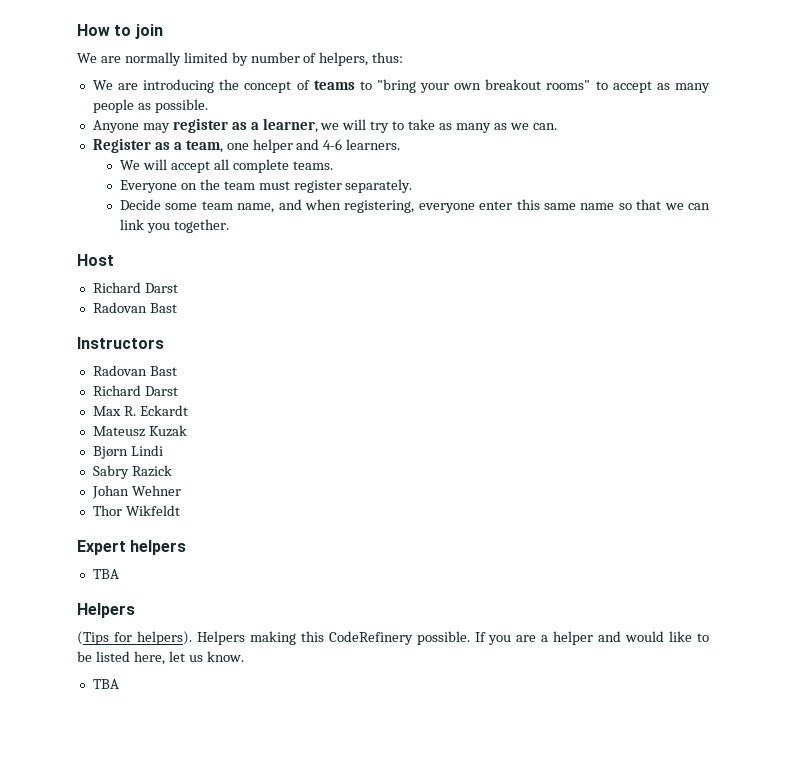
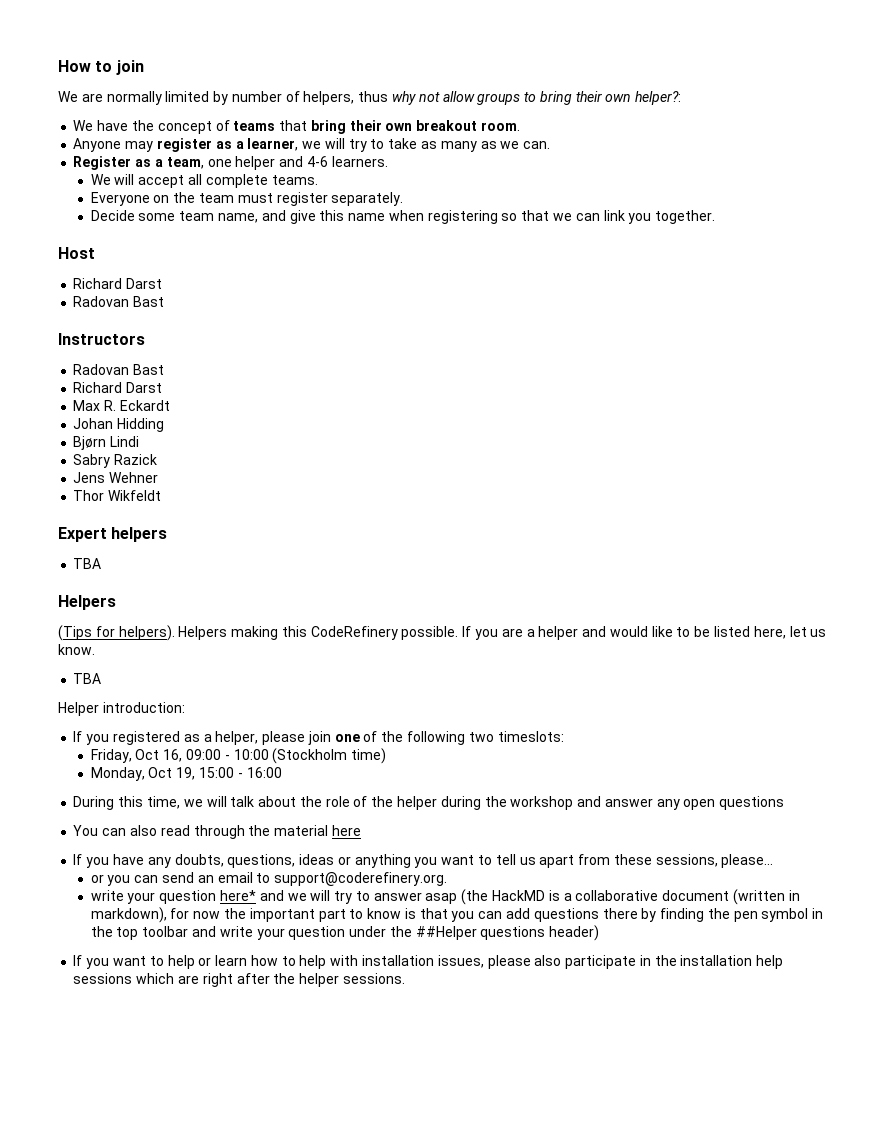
- We are normally limited by number of helpers, thus:
- We are introducing the concept of teams to "bring your own breakout rooms" to accept as many people as possible.
+ We are normally limited by number of helpers, thus why not allow groups to bring their own helper?:
+ We have the concept of teams that bring their own breakout room.
- Decide some team name, and when registering, everyone enter this same name so that we can link you together.
+ Decide some team name, and give this name when registering so that we can link you together.
- Mateusz Kuzak
+ Johan Hidding
- Johan Wehner
+ Jens Wehner
+ Helper introduction:
+ If you registered as a helper, please join one of the following two timeslots:
+ Friday, Oct 16, 09:00 - 10:00 (Stockholm time)
+ Monday, Oct 19, 15:00 - 16:00
+ During this time, we will talk about the role of the helper during the workshop and answer any open questions
+ You can also read through the material here
+ If you have any doubts, questions, ideas or anything you want to tell us apart from these sessions, please...
+ or you can send an email to support@coderefinery.org.
+ write your question here* and we will try to answer asap (the HackMD is a collaborative document (written in markdown), for now the important part to know is that you can add questions there by finding the pen symbol in the top toolbar and write your question under the ##Helper questions header)
+ If you want to help or learn how to help with installation issues, please also participate in the installation help sessions which are right after the helper sessions.

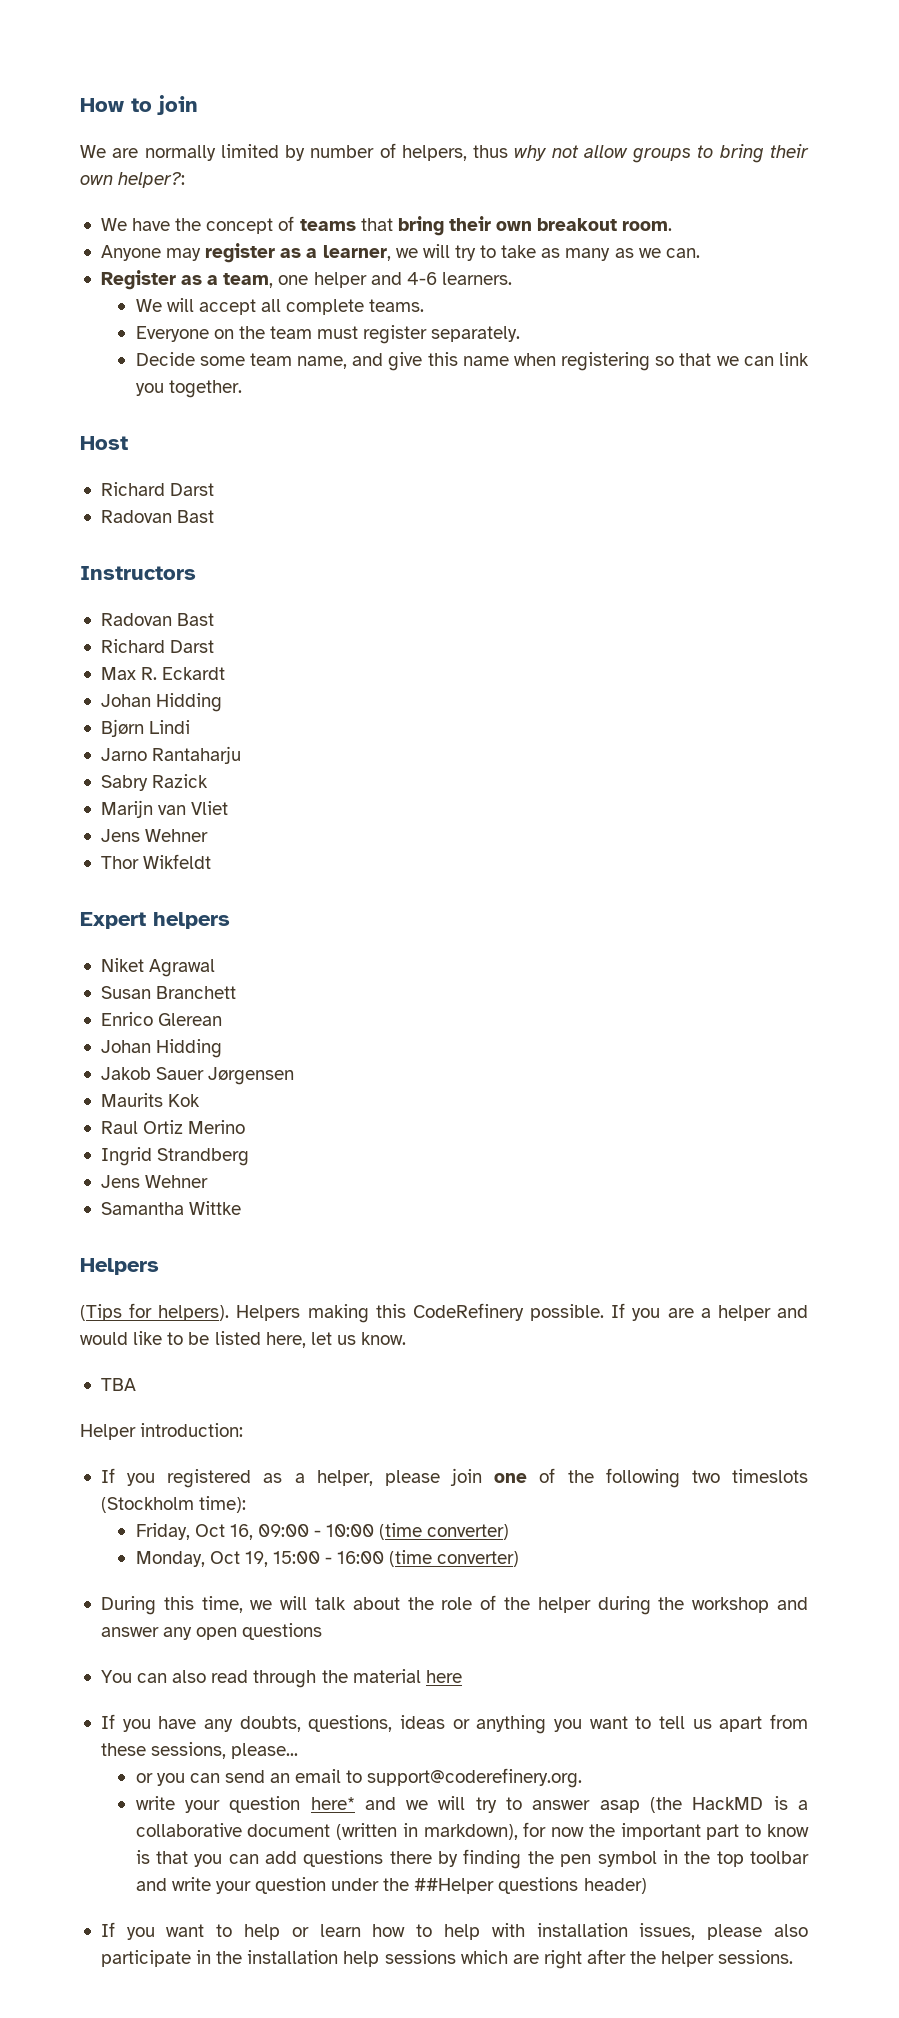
+ Jarno Rantaharju
+ Marijn van Vliet
  Expert helpers
- TBA
+ Niket Agrawal
+ Susan Branchett
+ Enrico Glerean
+ Johan Hidding
+ Jakob Sauer Jørgensen
+ Maurits Kok
+ Raul Ortiz Merino
+ Ingrid Strandberg
+ Jens Wehner
+ Samantha Wittke
- If you registered as a helper, please join one of the following two timeslots:
+ If you registered as a helper, please join one of the following two timeslots (Stockholm time):
- Friday, Oct 16, 09:00 - 10:00 (Stockholm time)
+ Friday, Oct 16, 09:00 - 10:00 (time converter)
- Monday, Oct 19, 15:00 - 16:00
+ Monday, Oct 19, 15:00 - 16:00 (time converter)

